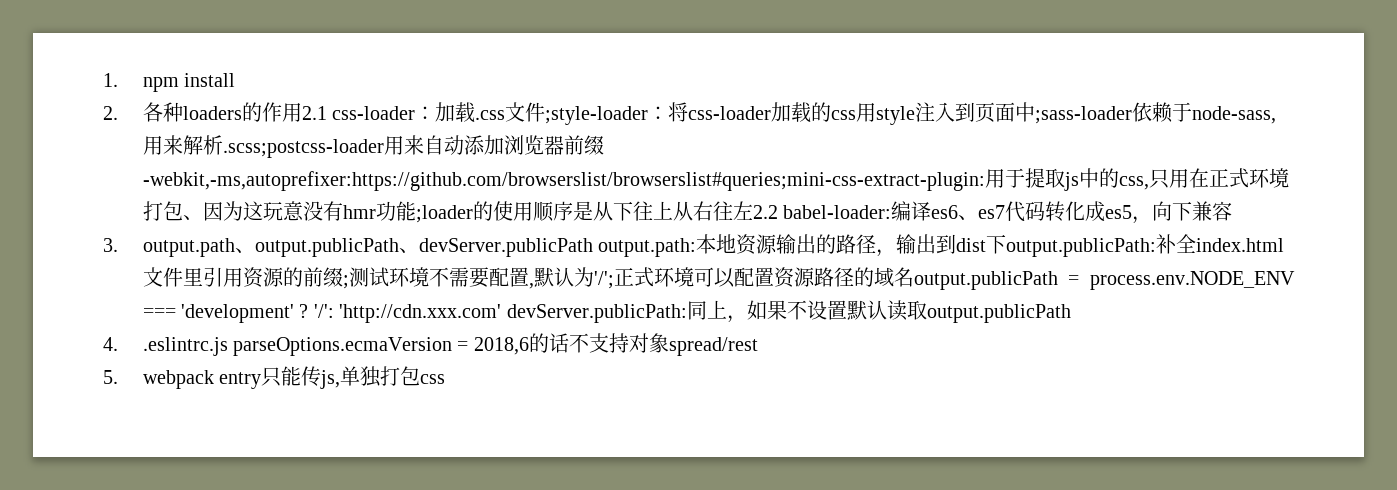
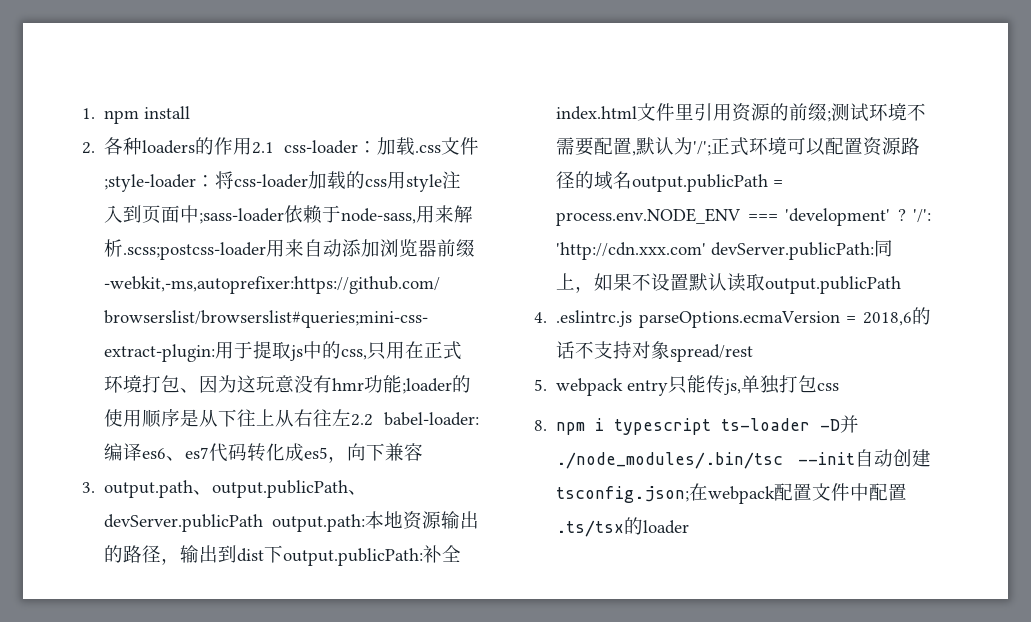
+ 8. npm i typescript ts-loader -D并./node_modules/.bin/tsc --init自动创建tsconfig.json;在webpack配置文件中配置.ts/tsx的loader

